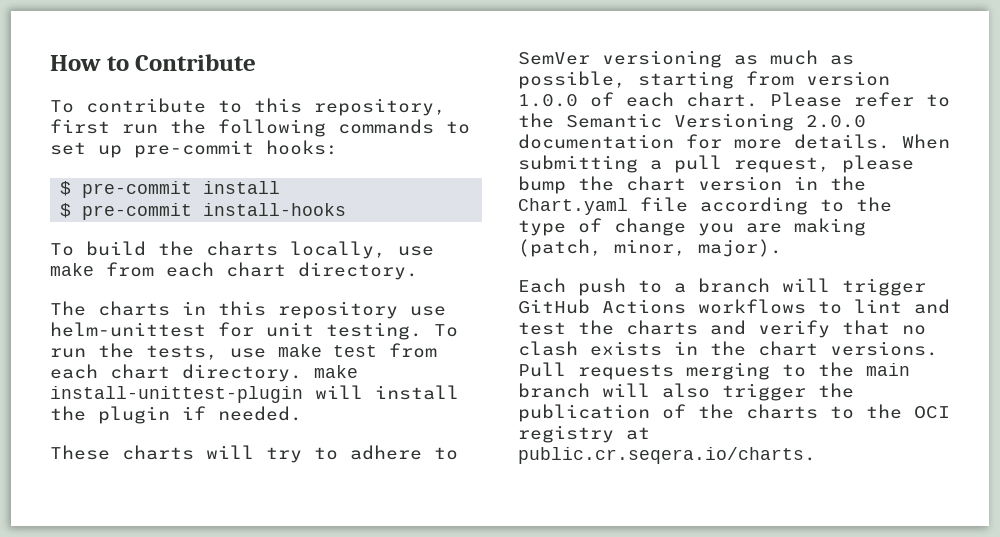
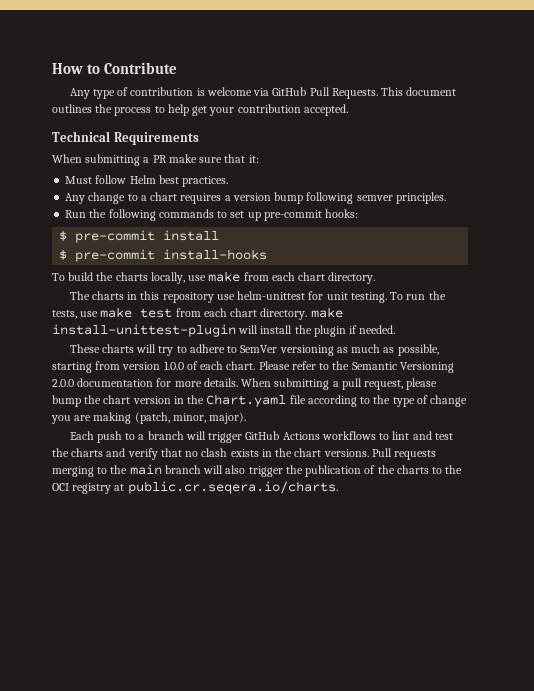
- To contribute to this repository, first run the following commands to set up pre-commit hooks:
+ Any type of contribution is welcome via GitHub Pull Requests. This document outlines the process to help get your contribution accepted.
+ Technical Requirements
+ When submitting a PR make sure that it:
+ Must follow Helm best practices.
+ Any change to a chart requires a version bump following semver principles.
+ Run the following commands to set up pre-commit hooks:

